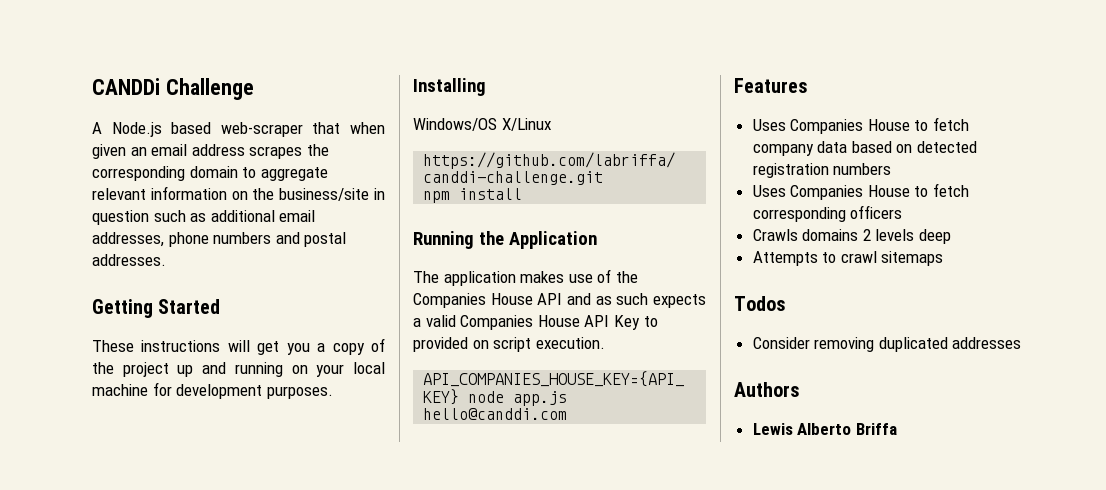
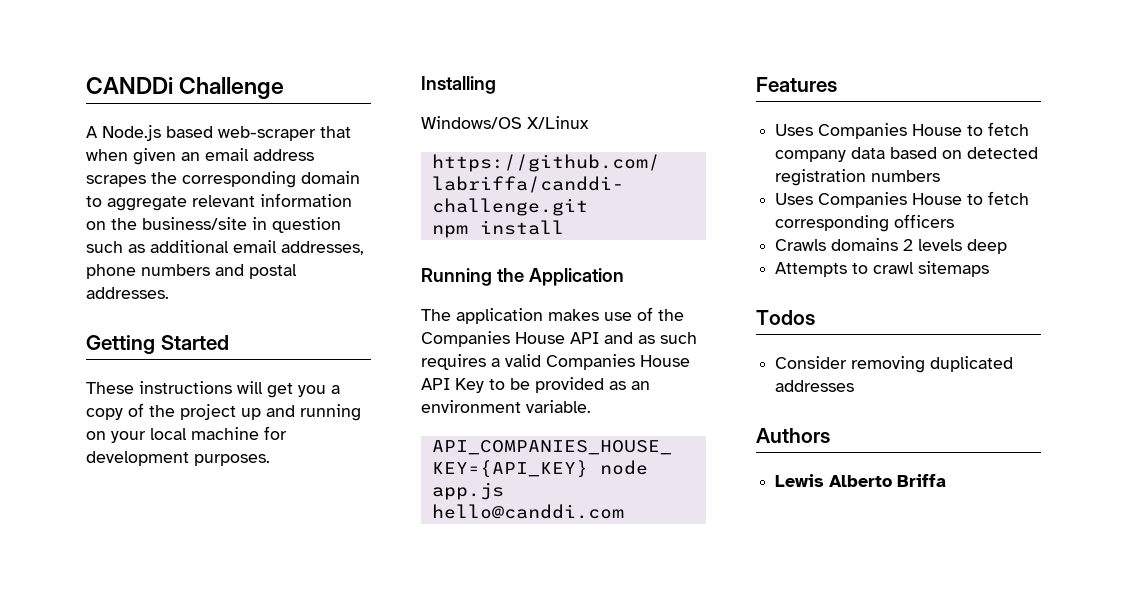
- The application makes use of the Companies House API and as such expects a valid Companies House API Key to provided on script execution.
+ The application makes use of the Companies House API and as such requires a valid Companies House API Key to be provided as an environment variable.

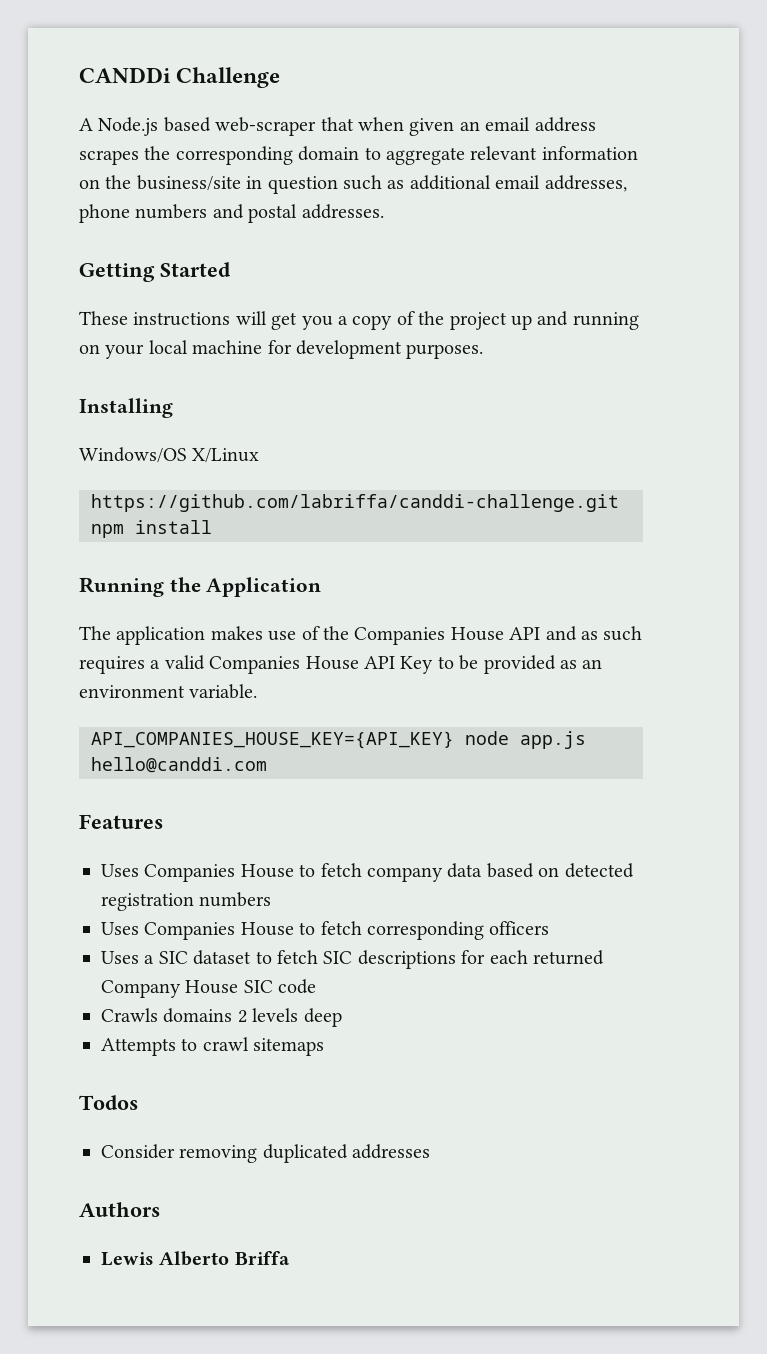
+ Uses a SIC dataset to fetch SIC descriptions for each returned Company House SIC code

